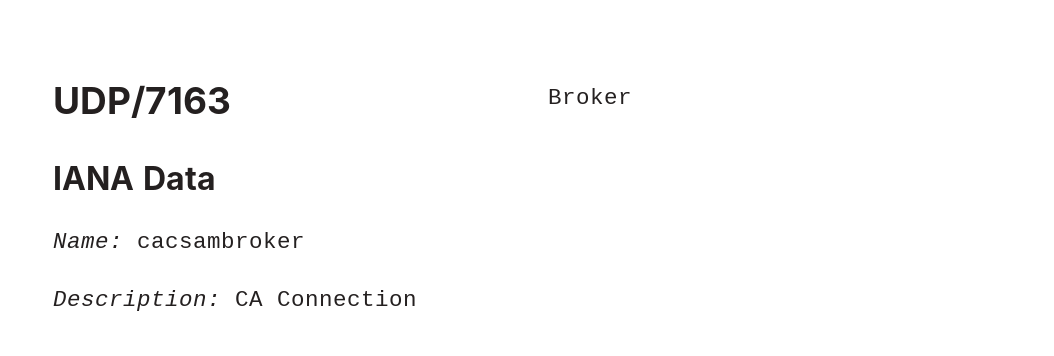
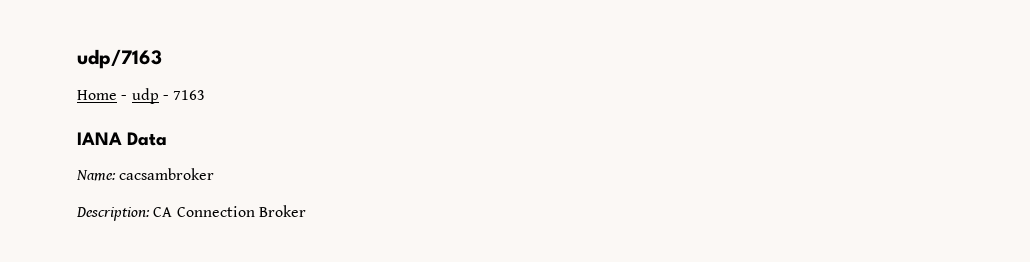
- UDP/7163
+ udp/7163
+ Home - udp - 7163

